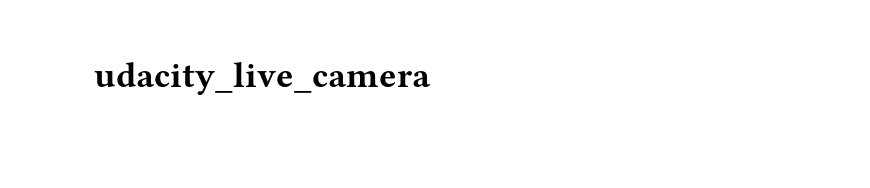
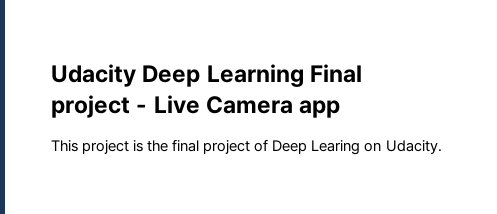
- udacity_live_camera
+ Udacity Deep Learning Final project - Live Camera app
+ This project is the final project of Deep Learing on Udacity.

